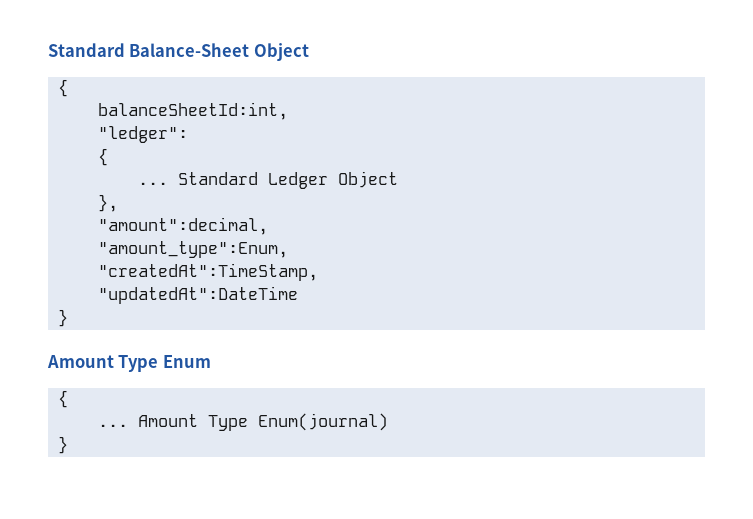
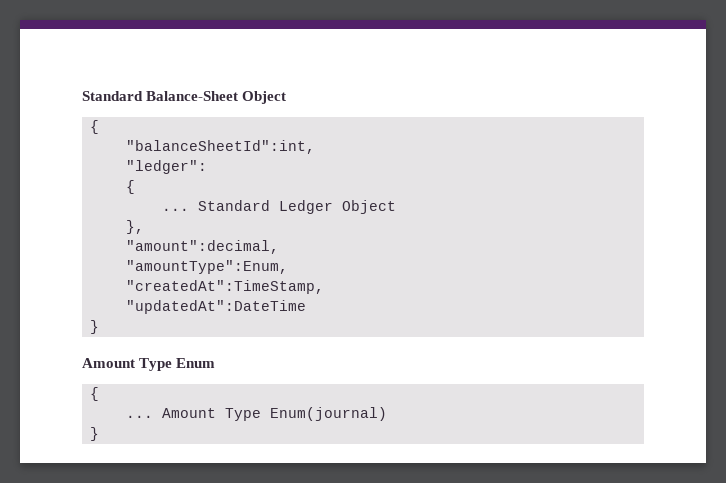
- balanceSheetId:int,
+ "balanceSheetId":int,
- "amount_type":Enum,
+ "amountType":Enum,

